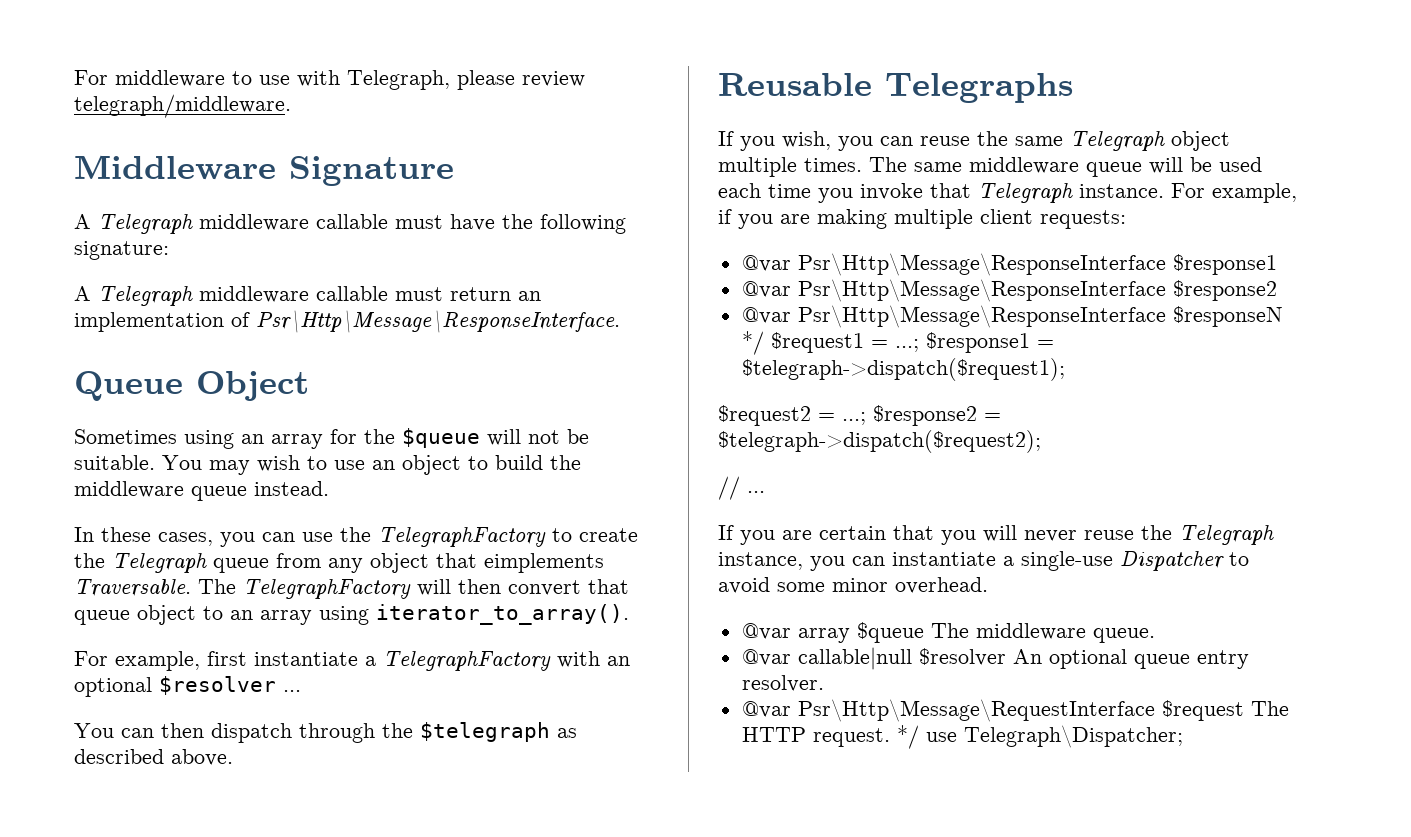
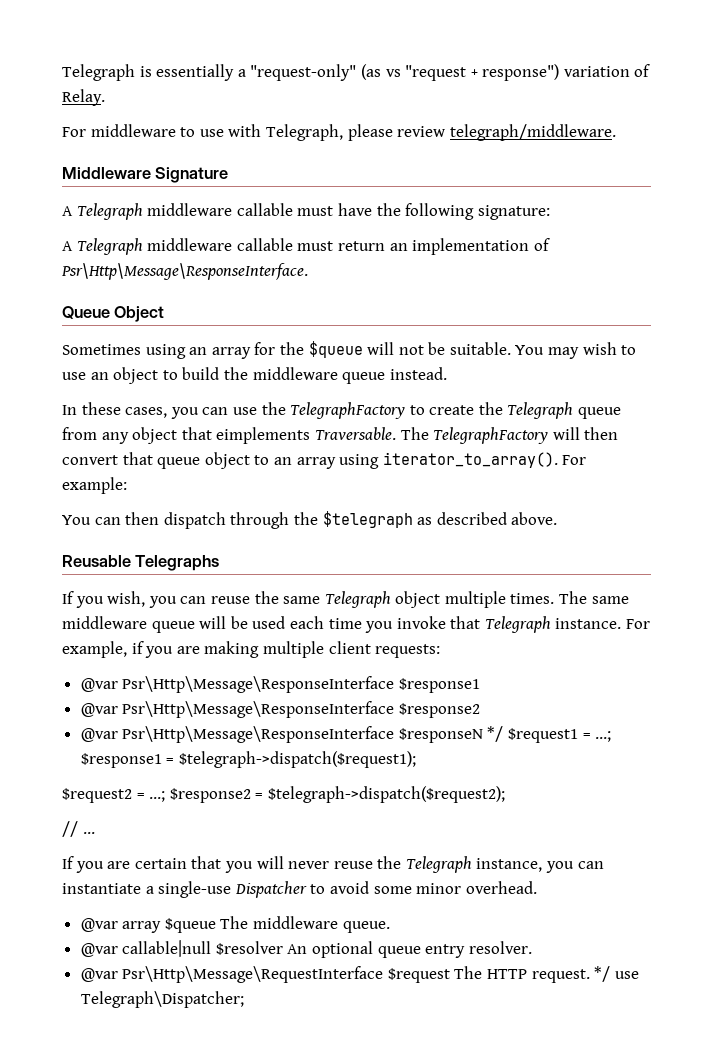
+ Telegraph is essentially a "request-only" (as vs "request + response") variation of Relay.
- The TelegraphFactory will then convert that queue object to an array using iterator_to_array().
- For example, first instantiate a TelegraphFactory with an optional $resolver ...
+ The TelegraphFactory will then convert that queue object to an array using iterator_to_array(). For example:

